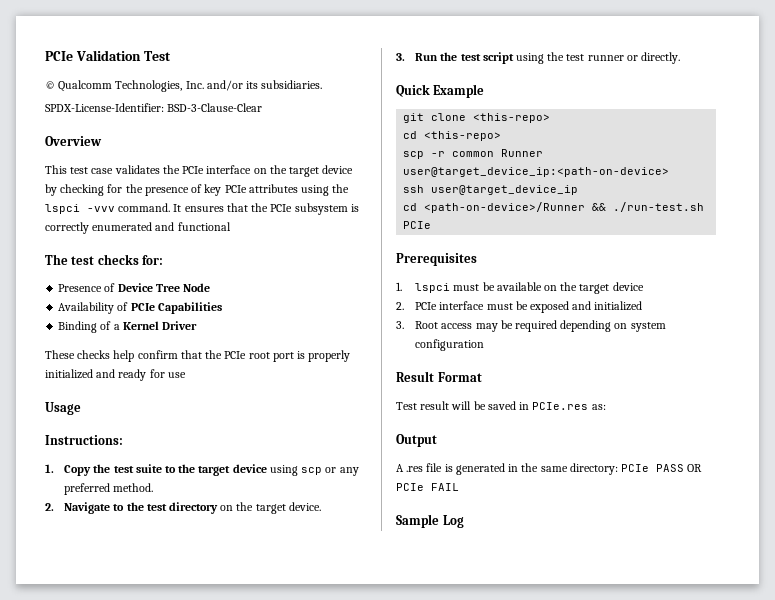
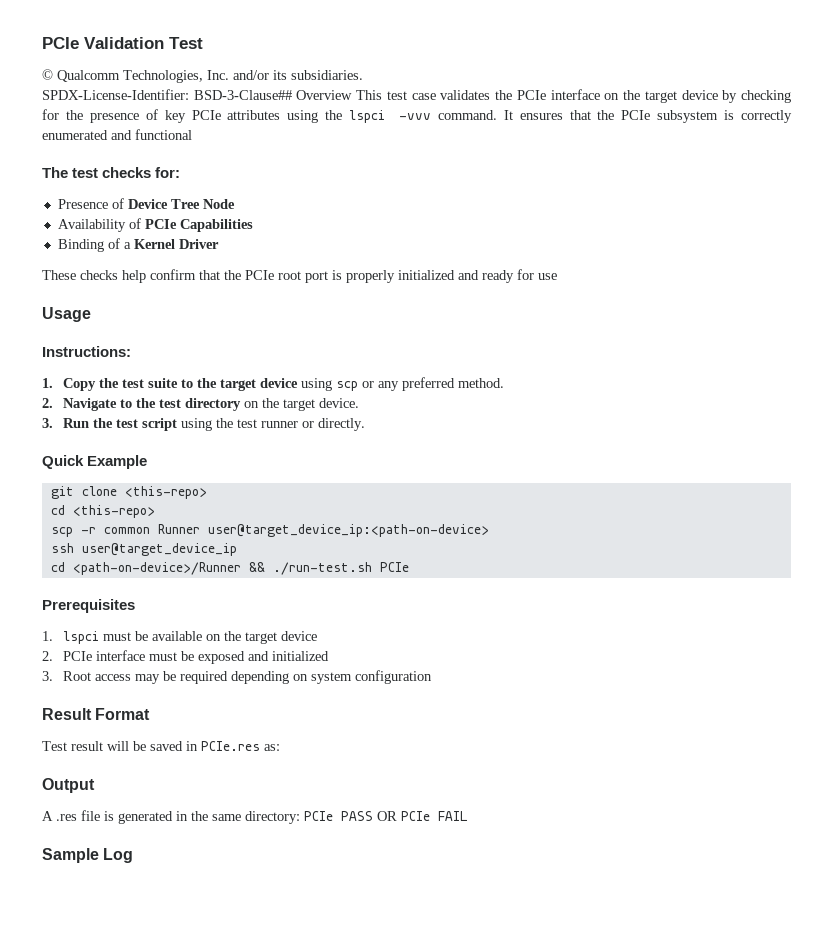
- SPDX-License-Identifier: BSD-3-Clause-Clear
- Overview
- This test case validates the PCIe interface on the target device by checking for the presence of key PCIe attributes using the lspci -vvv command.
+ SPDX-License-Identifier: BSD-3-Clause## Overview This test case validates the PCIe interface on the target device by checking for the presence of key PCIe attributes using the lspci -vvv command.

